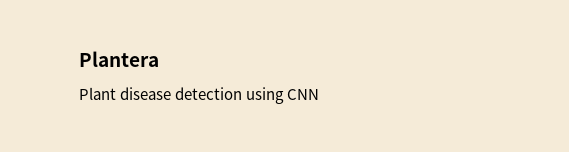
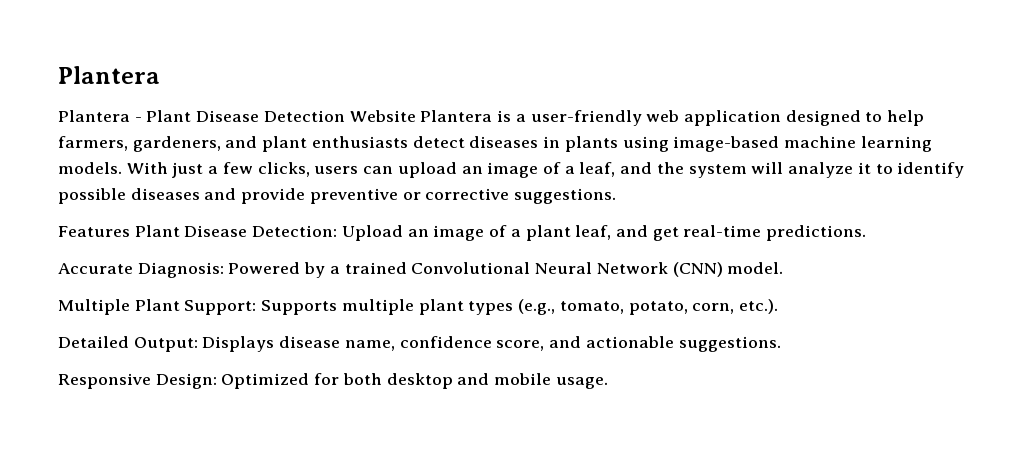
- Plant disease detection using CNN
+ Plantera - Plant Disease Detection Website Plantera is a user-friendly web application designed to help farmers, gardeners, and plant enthusiasts detect diseases in plants using image-based machine learning models. With just a few clicks, users can upload an image of a leaf, and the system will analyze it to identify possible diseases and provide preventive or corrective suggestions.
+ Features Plant Disease Detection: Upload an image of a plant leaf, and get real-time predictions.
+ Accurate Diagnosis: Powered by a trained Convolutional Neural Network (CNN) model.
+ Multiple Plant Support: Supports multiple plant types (e.g., tomato, potato, corn, etc.).
+ Detailed Output: Displays disease name, confidence score, and actionable suggestions.
+ Responsive Design: Optimized for both desktop and mobile usage.

